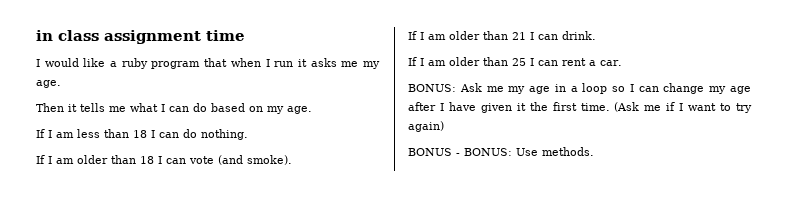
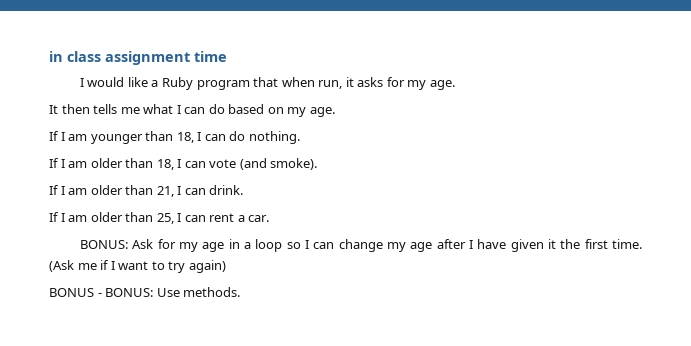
- I would like a ruby program that when I run it asks me my age.
- Then it tells me what I can do based on my age.
+ I would like a Ruby program that when run, it asks for my age.
+ It then tells me what I can do based on my age.
- If I am less than 18 I can do nothing.
+ If I am younger than 18, I can do nothing.
- If I am older than 18 I can vote (and smoke).
+ If I am older than 18, I can vote (and smoke).
- If I am older than 21 I can drink.
+ If I am older than 21, I can drink.
- If I am older than 25 I can rent a car.
+ If I am older than 25, I can rent a car.
- BONUS: Ask me my age in a loop so I can change my age after I have given it the first time.
+ BONUS: Ask for my age in a loop so I can change my age after I have given it the first time.

